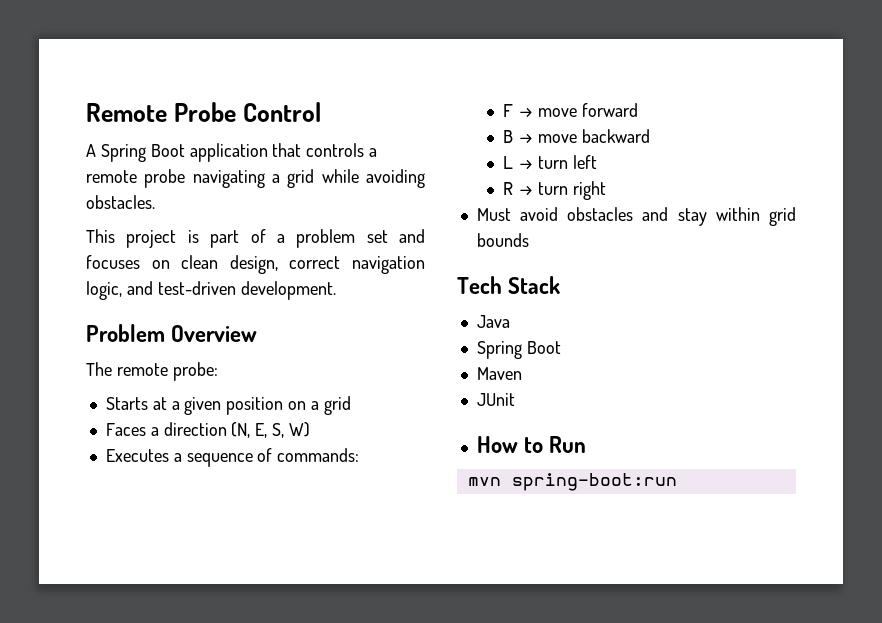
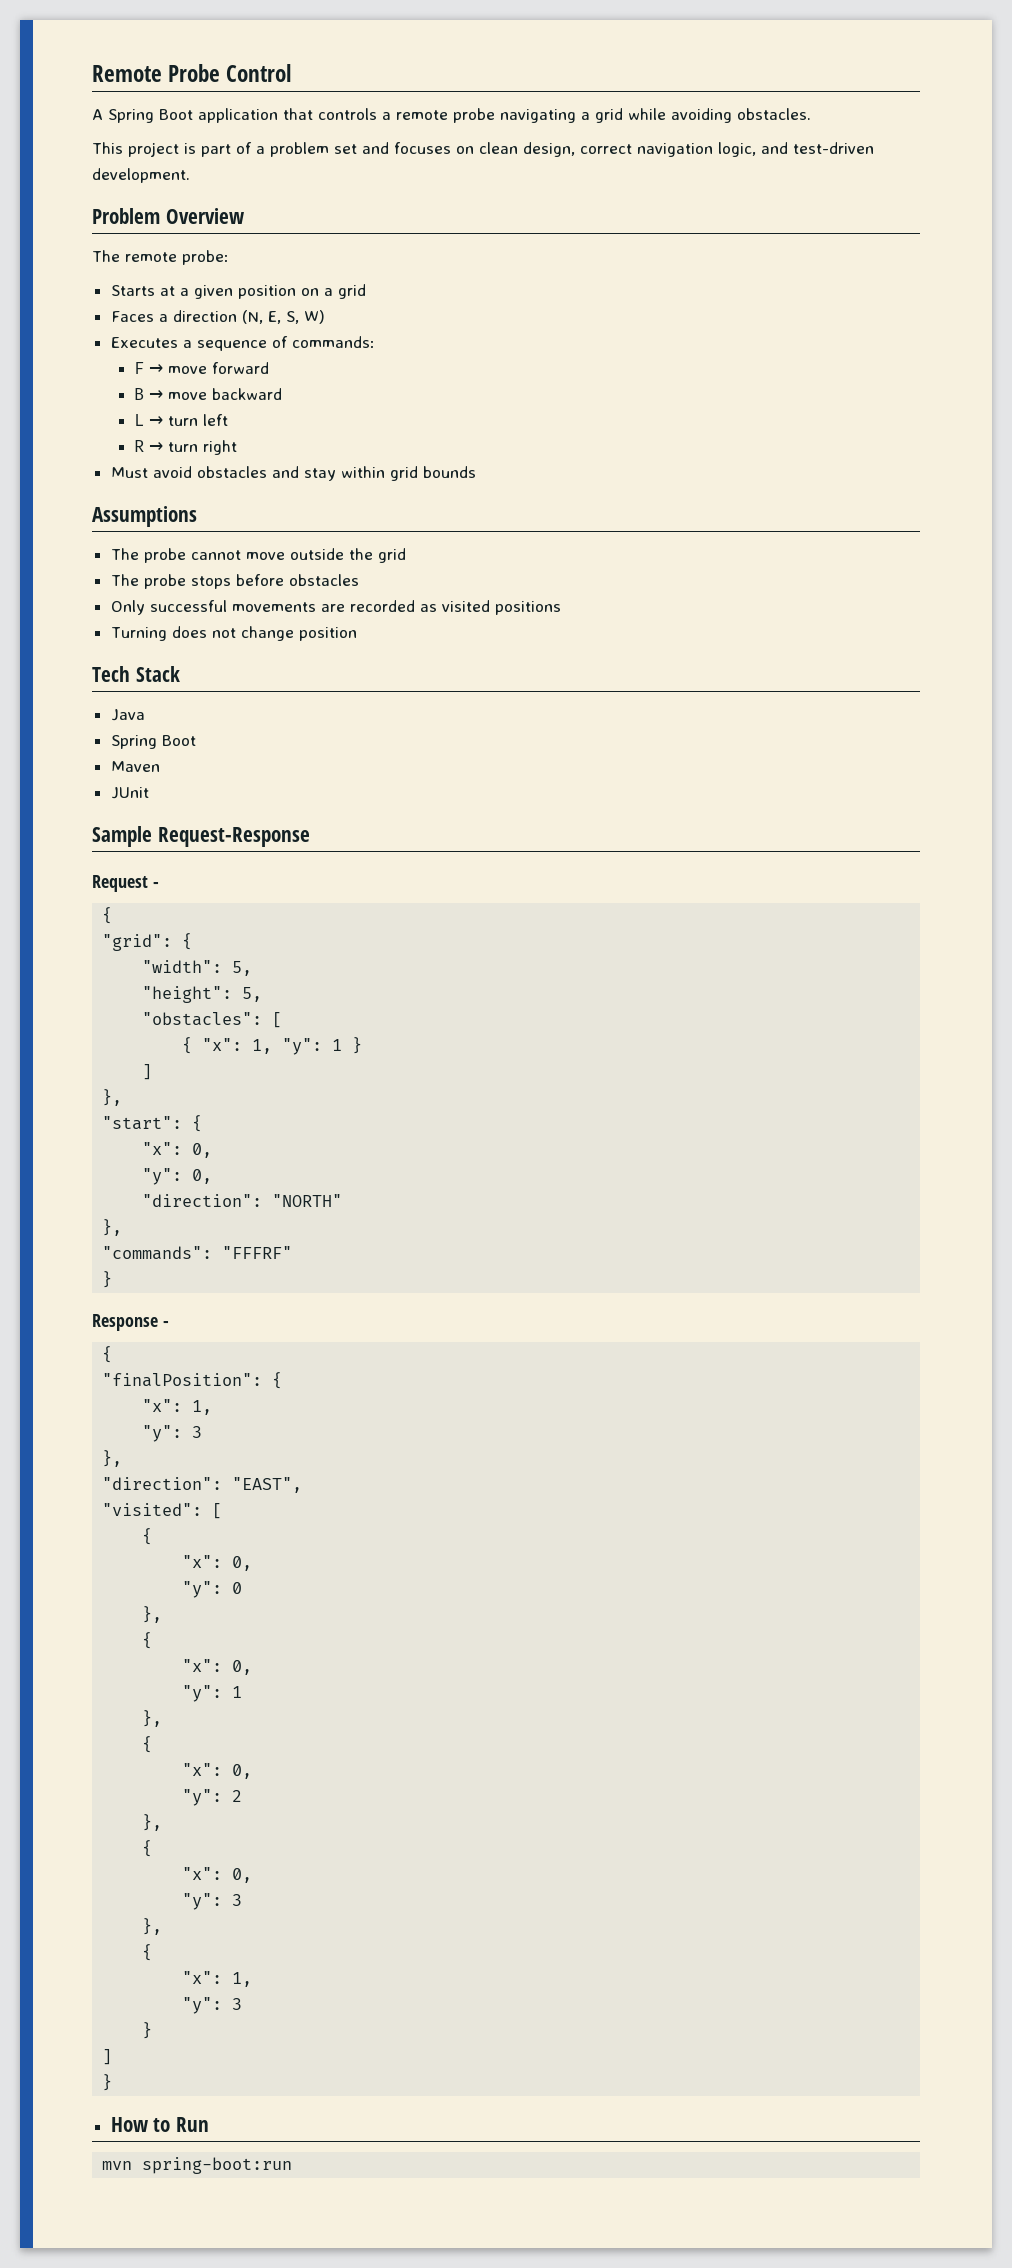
+ Assumptions
+ The probe cannot move outside the grid
+ The probe stops before obstacles
+ Only successful movements are recorded as visited positions
+ Turning does not change position
+ Sample Request-Response
+ Request -
+ {
+ "grid": {
+ "width": 5,
+ "height": 5,
+ "obstacles": [
+ { "x": 1, "y": 1 }
+ ]
+ },
+ "start": {
+ "x": 0,
+ "y": 0,
+ "direction": "NORTH"
+ },
+ "commands": "FFFRF"
+ }
+ Response -
+ {
+ "finalPosition": {
+ "x": 1,
+ "y": 3
+ },
+ "direction": "EAST",
+ "visited": [
+ {
+ "x": 0,
+ "y": 0
+ },
+ {
+ "x": 0,
+ "y": 1
+ },
+ {
+ "x": 0,
+ "y": 2
+ },
+ {
+ "x": 0,
+ "y": 3
+ },
+ {
+ "x": 1,
+ "y": 3
+ }
+ ]
+ }

